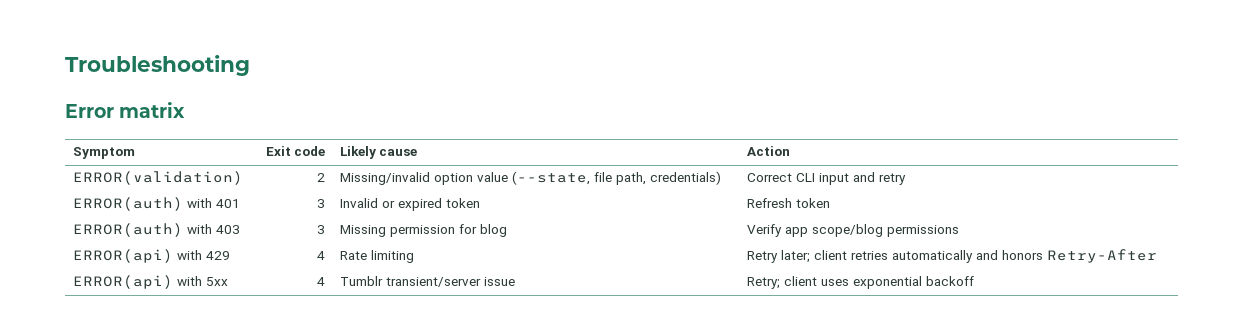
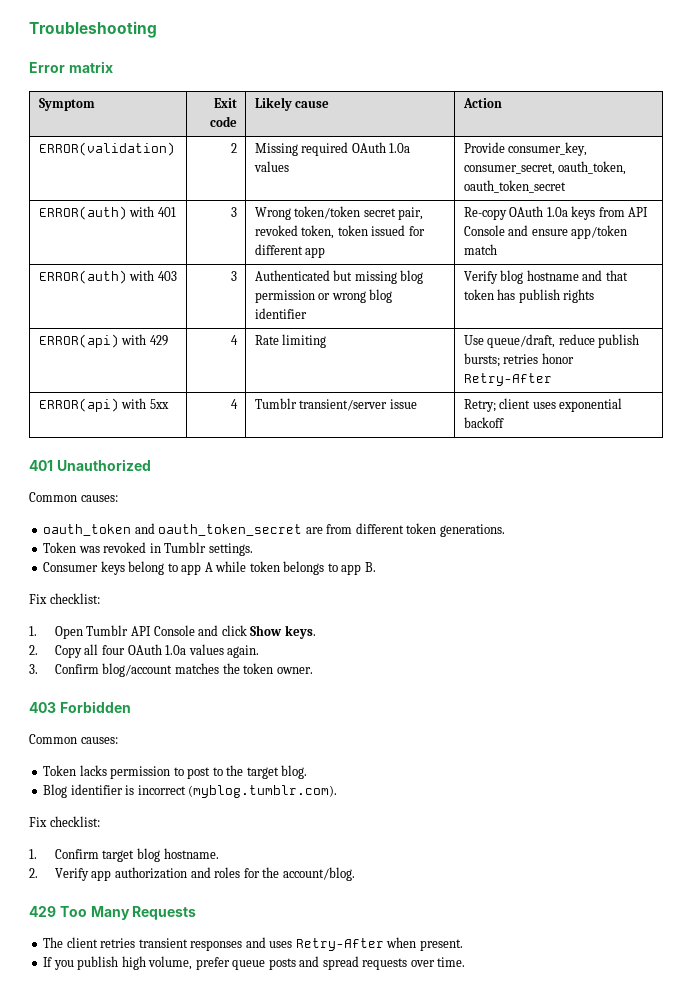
- ERROR(validation) | 2 | Missing/invalid option value (--state, file path, credentials) | Correct CLI input and retry
- ERROR(auth) with 401 | 3 | Invalid or expired token | Refresh token
- ERROR(auth) with 403 | 3 | Missing permission for blog | Verify app scope/blog permissions
+ ERROR(validation) | 2 | Missing required OAuth 1.0a values | Provide consumer_key, consumer_secret, oauth_token, oauth_token_secret
+ ERROR(auth) with 401 | 3 | Wrong token/token secret pair, revoked token, token issued for different app | Re-copy OAuth 1.0a keys from API Console and ensure app/token match
+ ERROR(auth) with 403 | 3 | Authenticated but missing blog permission or wrong blog identifier | Verify blog hostname and that token has publish rights
- ERROR(api) with 429 | 4 | Rate limiting | Retry later; client retries automatically and honors Retry-After
+ ERROR(api) with 429 | 4 | Rate limiting | Use queue/draft, reduce publish bursts; retries honor Retry-After
+ 401 Unauthorized
+ Common causes:
+ oauth_token and oauth_token_secret are from different token generations.
+ Token was revoked in Tumblr settings.
+ Consumer keys belong to app A while token belongs to app B.
+ Fix checklist:
+ 1. Open Tumblr API Console and click Show keys.
+ 2. Copy all four OAuth 1.0a values again.
+ 3. Confirm blog/account matches the token owner.
+ 403 Forbidden
+ Common causes:
+ Token lacks permission to post to the target blog.
+ Blog identifier is incorrect (myblog.tumblr.com).
+ Fix checklist:
+ 1. Confirm target blog hostname.
+ 2. Verify app authorization and roles for the account/blog.
+ 429 Too Many Requests
+ The client retries transient responses and uses Retry-After when present.
+ If you publish high volume, prefer queue posts and spread requests over time.

